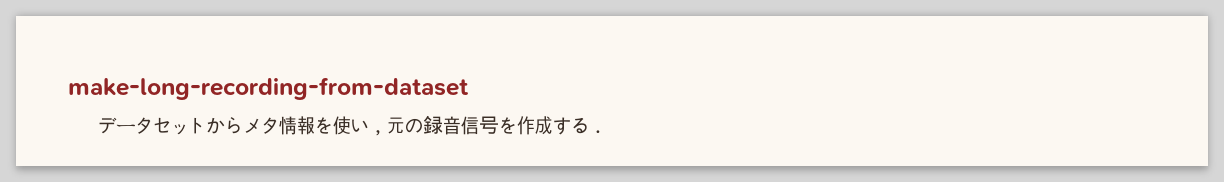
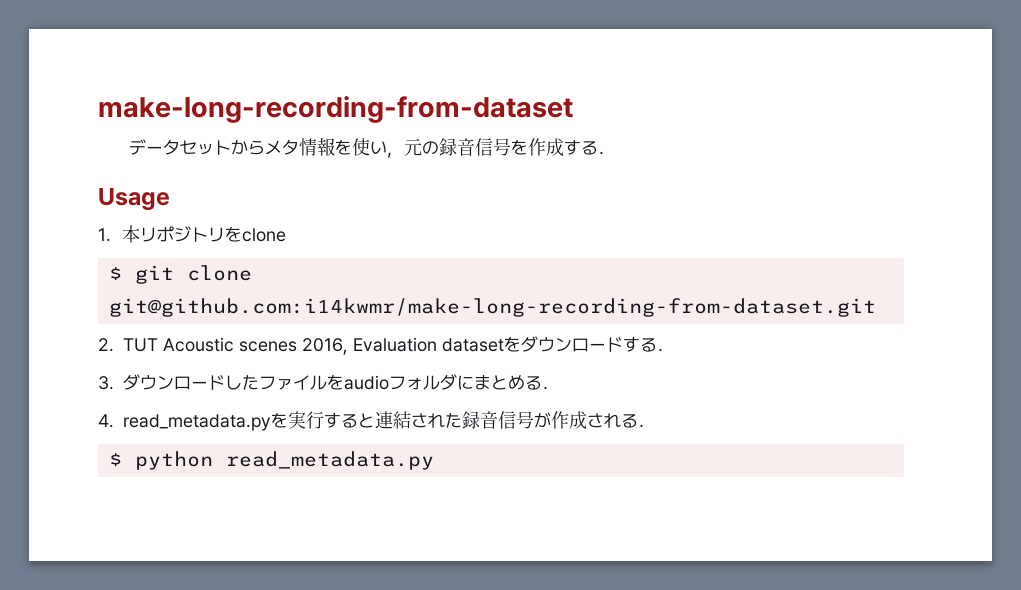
+ Usage
+ 1.本リポジトリをclone
+ $ git clone git@github.com:i14kwmr/make-long-recording-from-dataset.git
+ 2. TUT Acoustic scenes 2016, Evaluation datasetをダウンロードする．
+ 3.ダウンロードしたファイルをaudioフォルダにまとめる．
+ 4. read_metadata.pyを実行すると連結された録音信号が作成される．
+ $ python read_metadata.py

